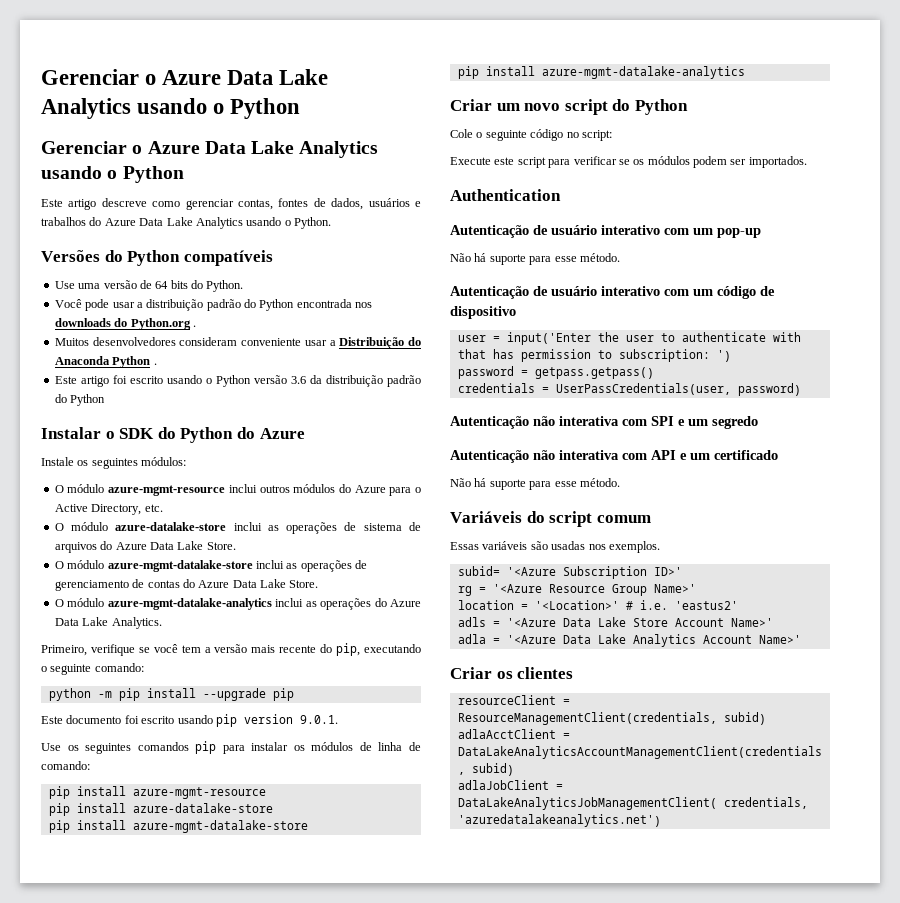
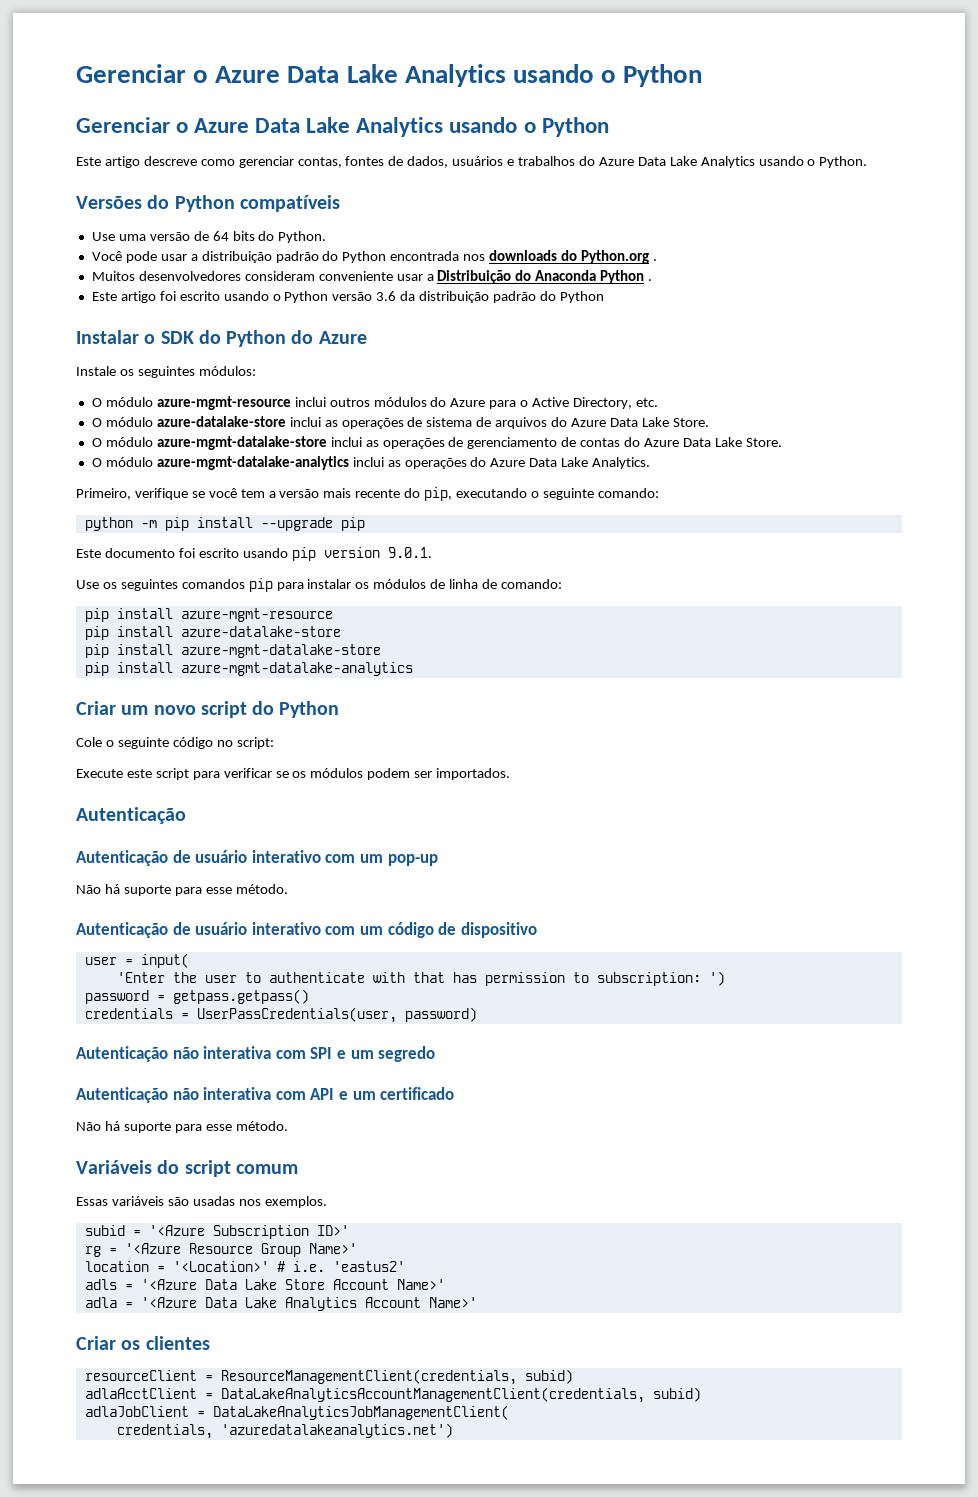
  Execute este script para verificar se os módulos podem ser importados.
- Authentication
+ Autenticação
- user = input('Enter the user to authenticate with that has permission to subscription: ')
+ user = input(
+ 'Enter the user to authenticate with that has permission to subscription: ')
- subid= '<Azure Subscription ID>'
+ subid = '<Azure Subscription ID>'
- adlaJobClient = DataLakeAnalyticsJobManagementClient( credentials, 'azuredatalakeanalytics.net')
+ adlaJobClient = DataLakeAnalyticsJobManagementClient(
+ credentials, 'azuredatalakeanalytics.net')

